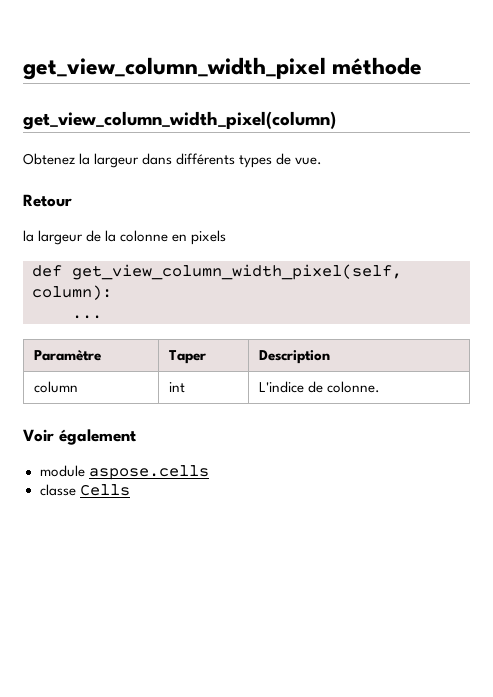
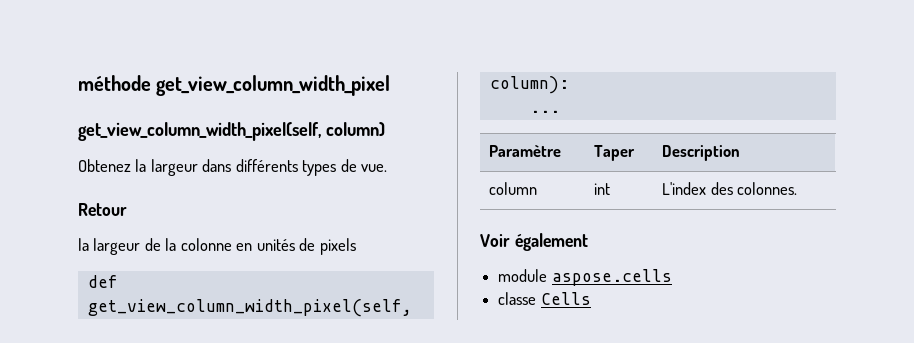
- get_view_column_width_pixel méthode
- get_view_column_width_pixel(column)
+ méthode get_view_column_width_pixel
+ get_view_column_width_pixel(self, column)
- la largeur de la colonne en pixels
+ la largeur de la colonne en unités de pixels
- column | int | L'indice de colonne.
+ column | int | L'index des colonnes.

